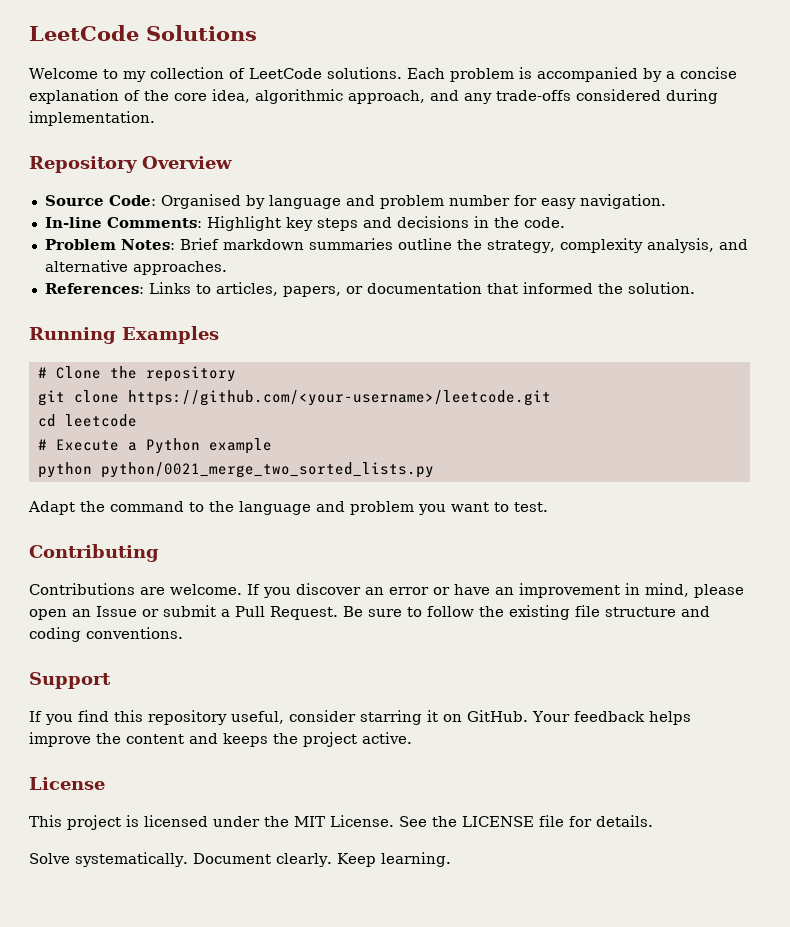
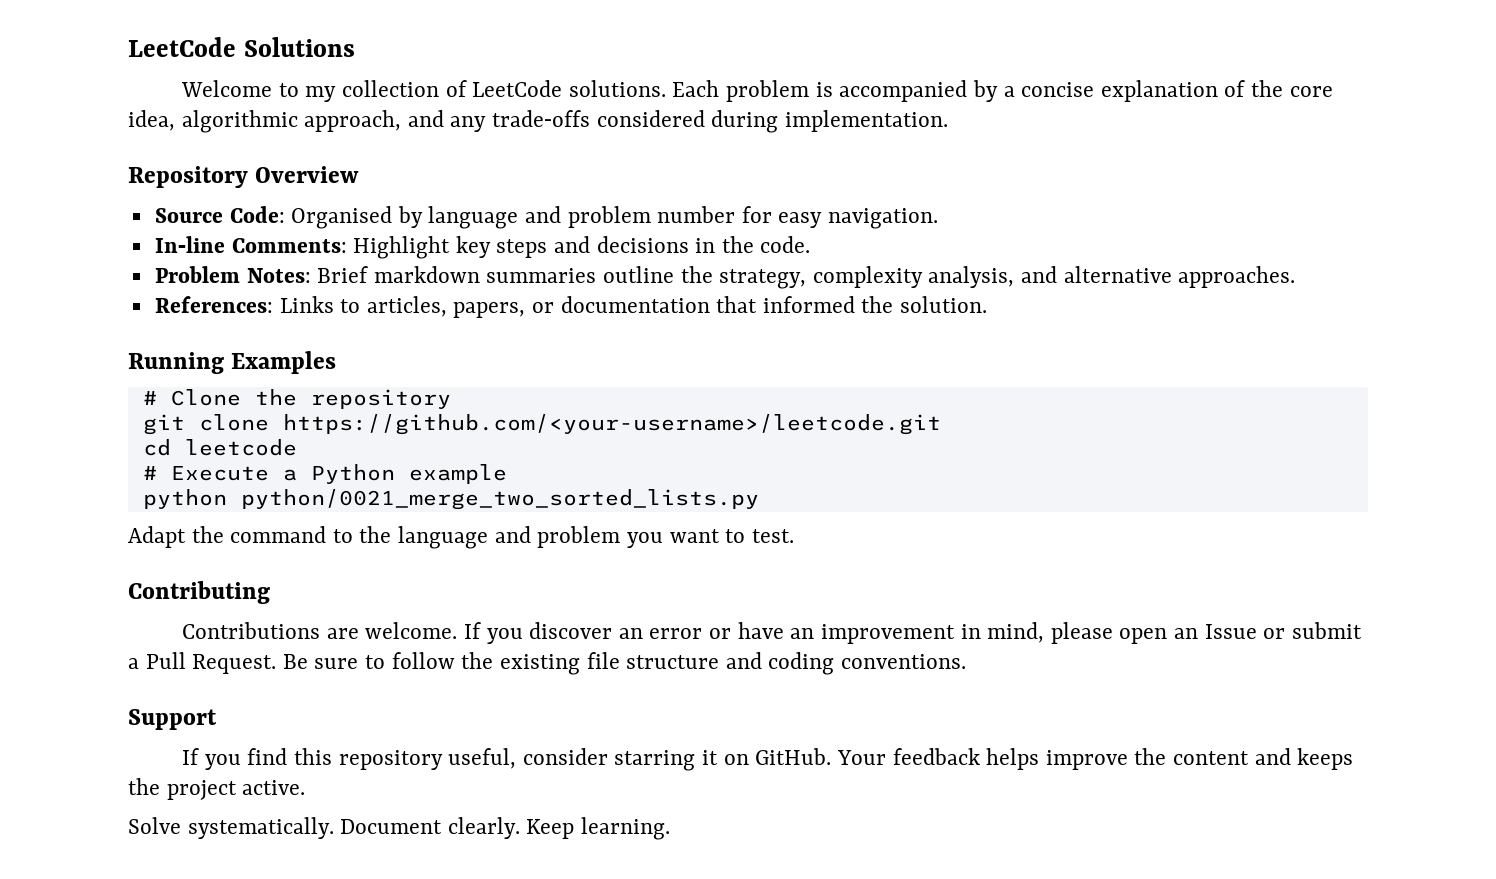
- License
- This project is licensed under the MIT License. See the LICENSE file for details.

